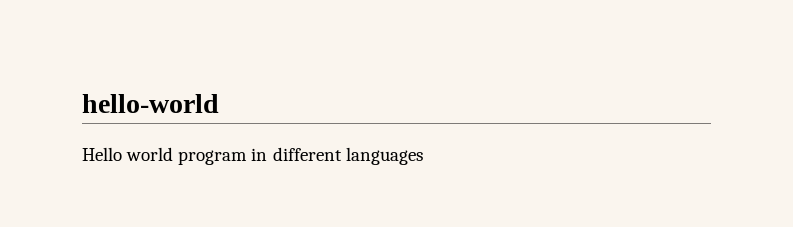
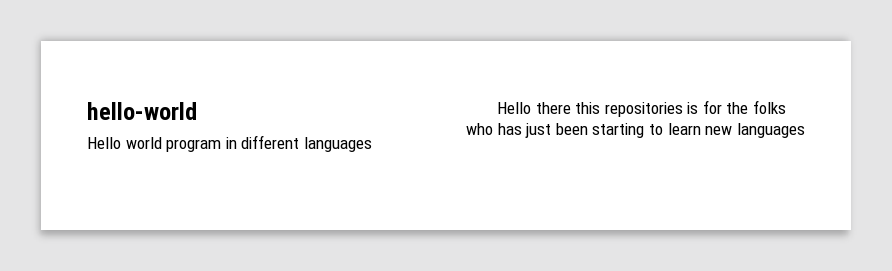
+ Hello there this repositories is for the folks who has just been starting to learn new languages

